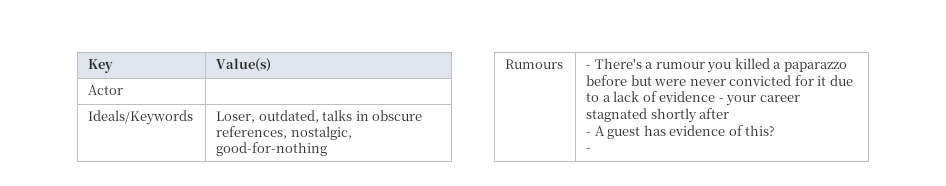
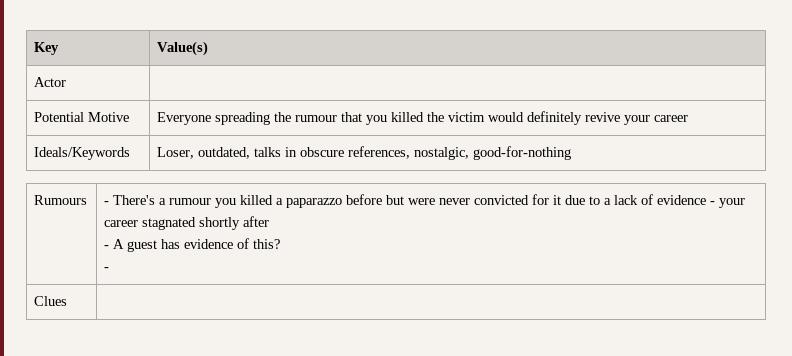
+ Potential Motive | Everyone spreading the rumour that you killed the victim would definitely revive your career
+ Clues |

